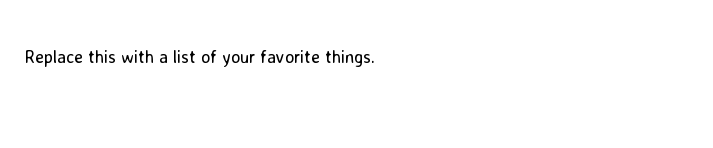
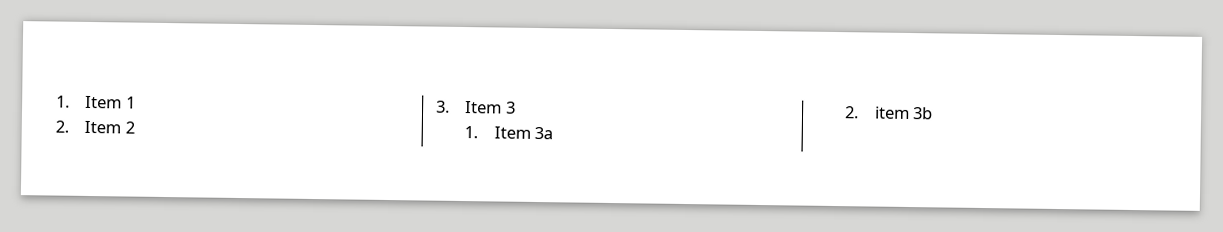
- Replace this with a list of your favorite things.
+ 1. Item 1
+ 2. Item 2
+ 3. Item 3
+ 1. Item 3a
+ 2. item 3b

